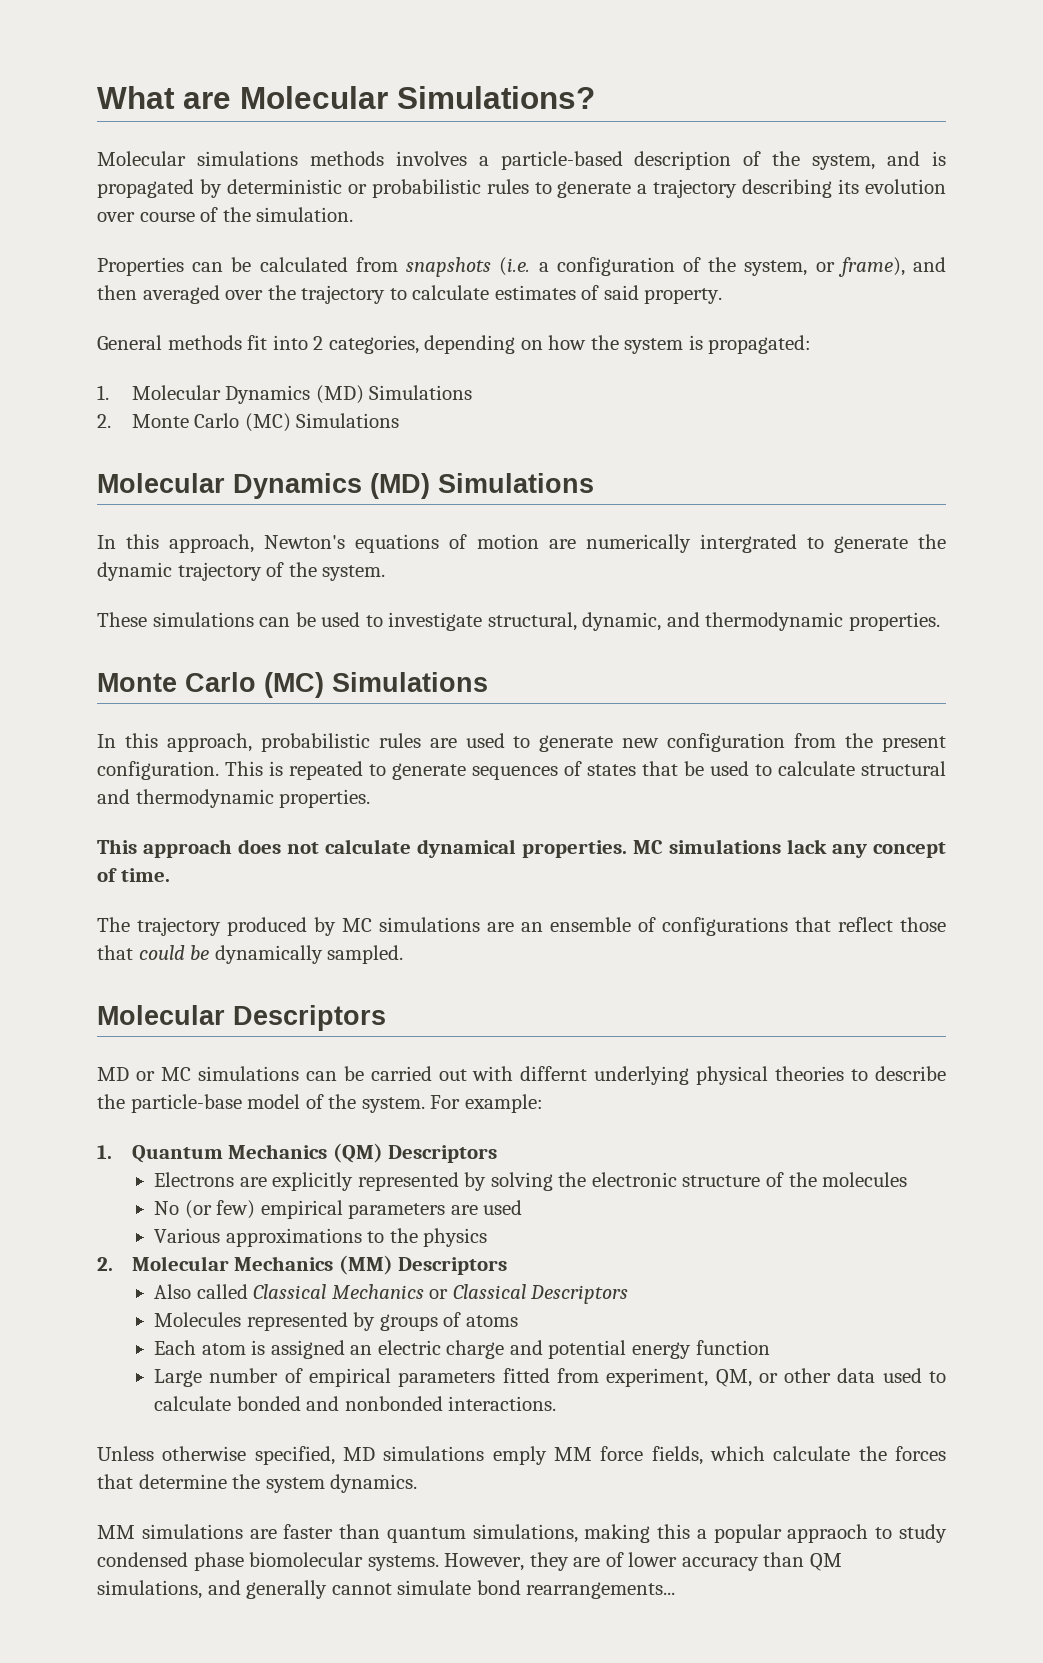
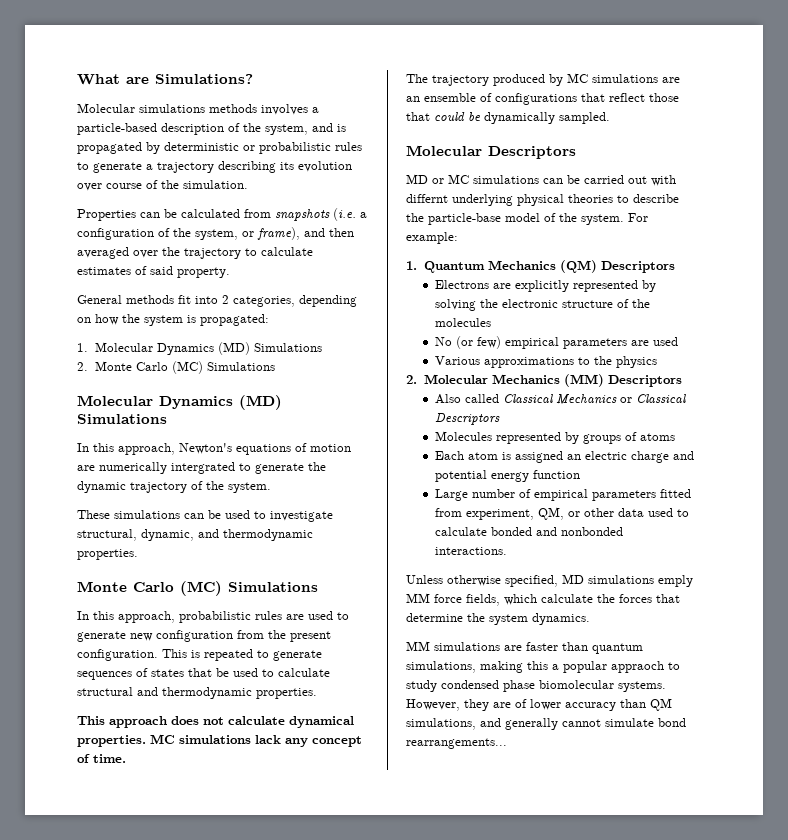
- What are Molecular Simulations?
+ What are Simulations?

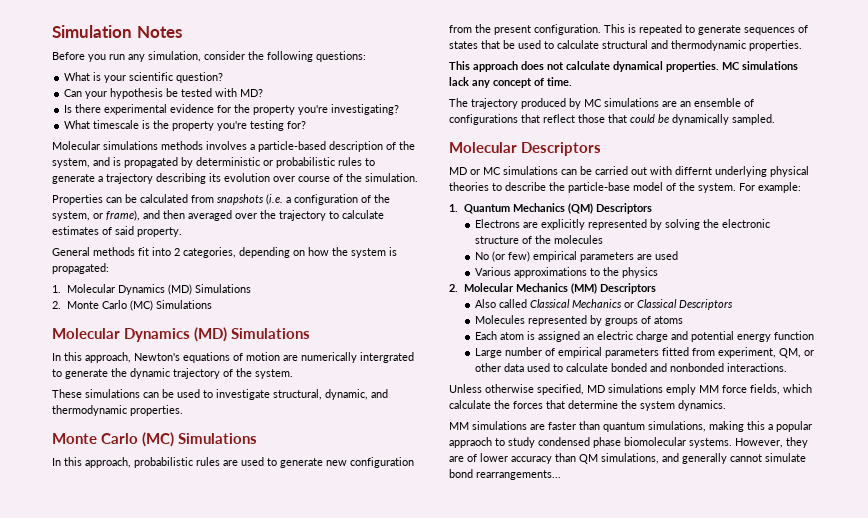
- What are Simulations?
+ Simulation Notes
+ Before you run any simulation, consider the following questions:
+ What is your scientific question?
+ Can your hypothesis be tested with MD?
+ Is there experimental evidence for the property you're investigating?
+ What timescale is the property you're testing for?

